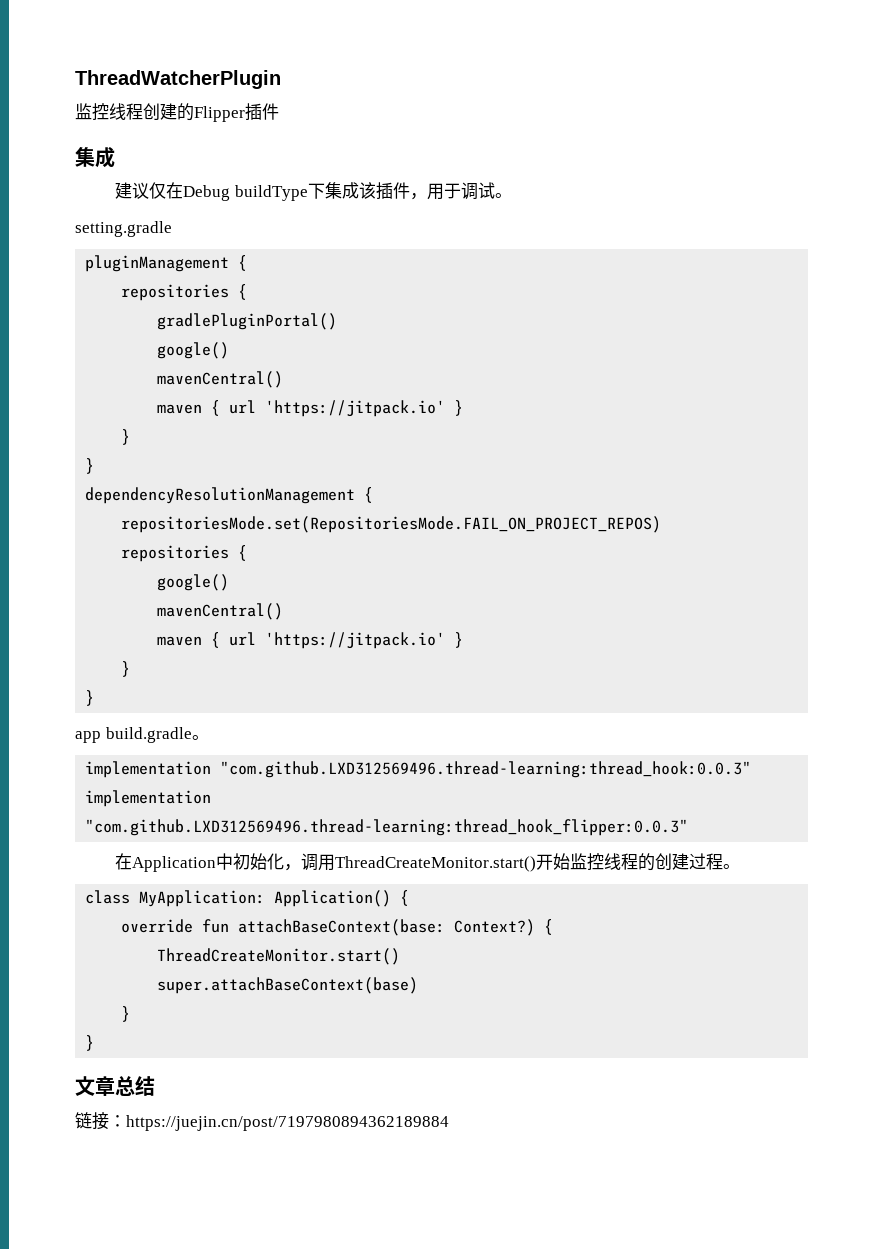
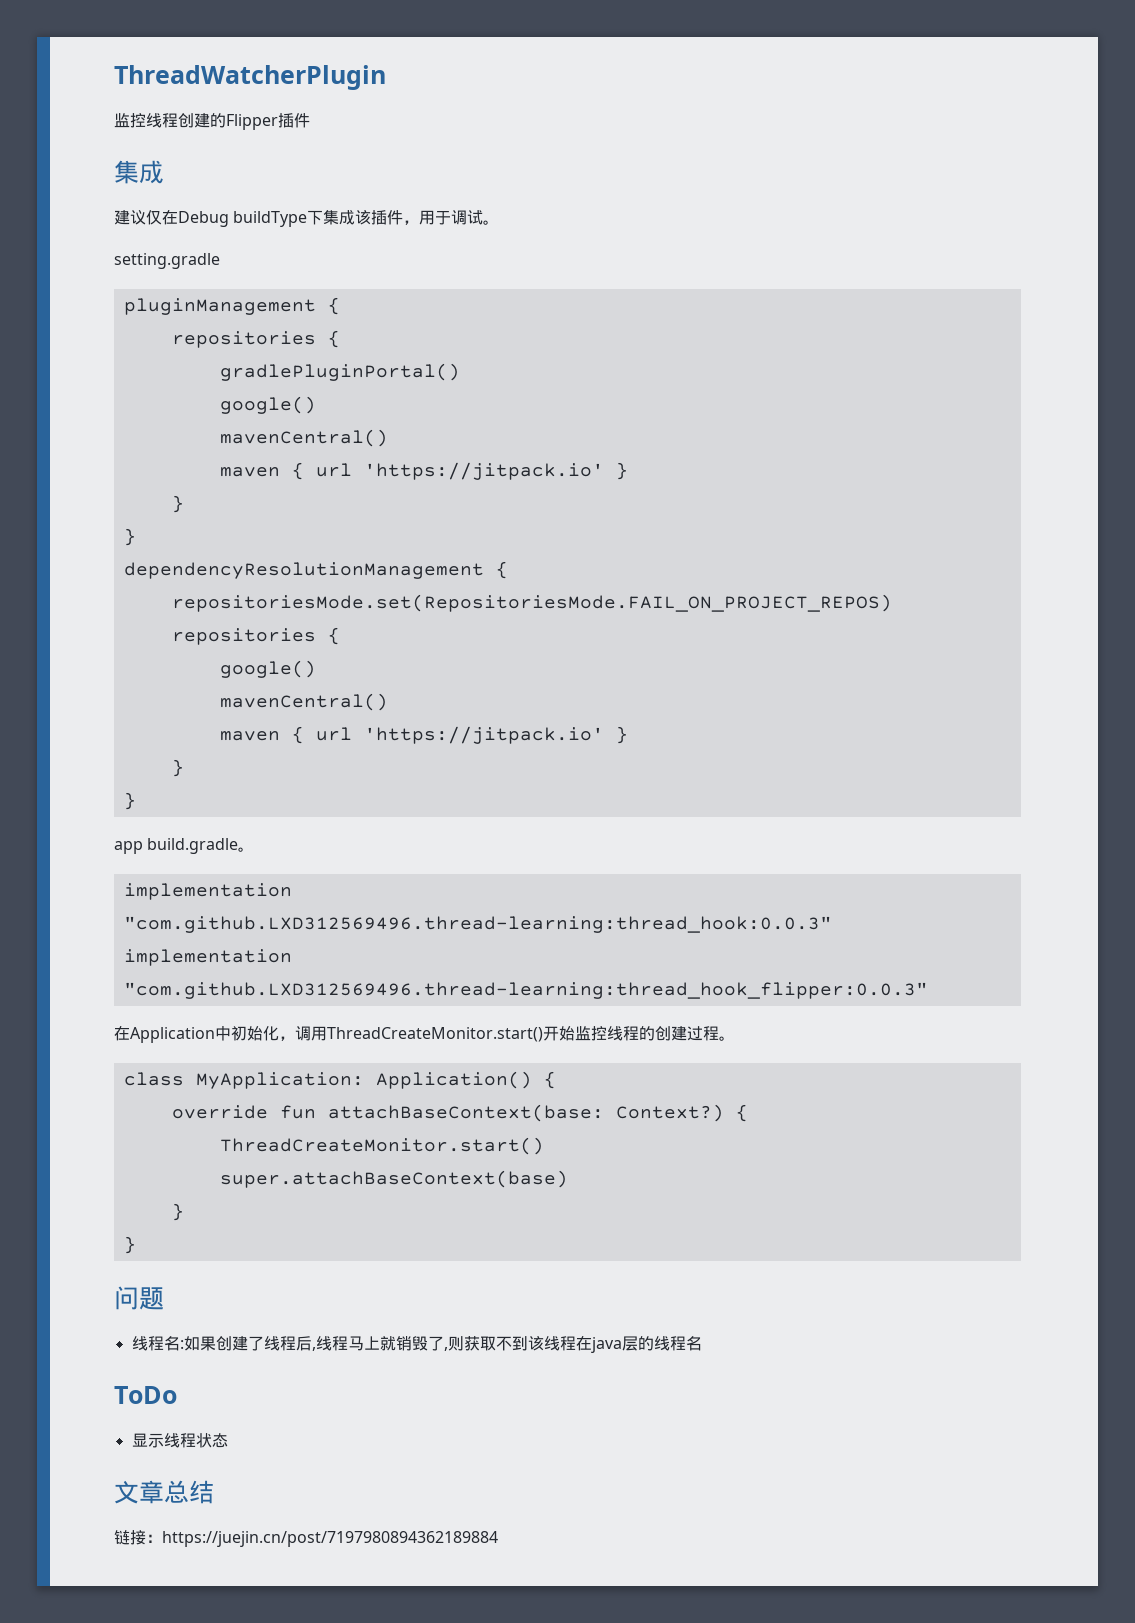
+ 问题
+ 线程名:如果创建了线程后,线程马上就销毁了,则获取不到该线程在java层的线程名
+ ToDo
+ 显示线程状态

